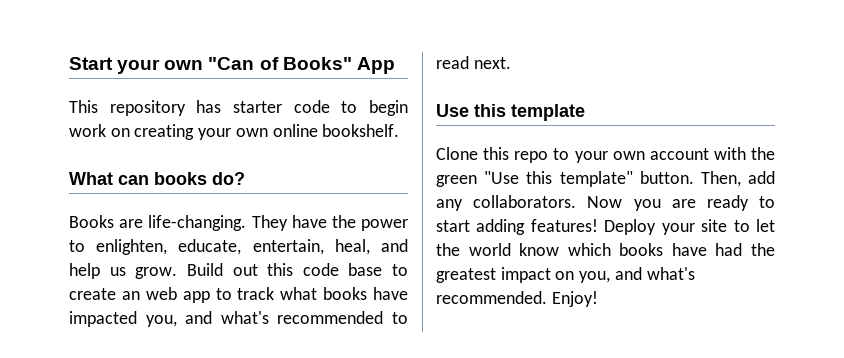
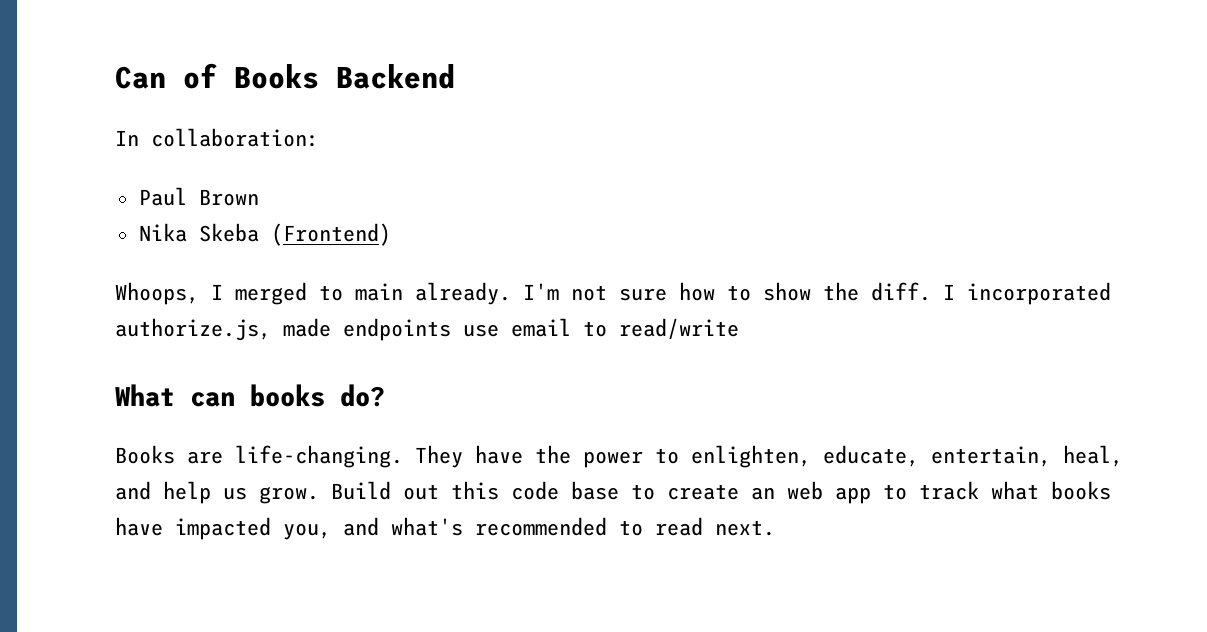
- Start your own "Can of Books" App
- This repository has starter code to begin work on creating your own online bookshelf.
+ Can of Books Backend
+ In collaboration:
+ Paul Brown
+ Nika Skeba (Frontend)
+ Whoops, I merged to main already. I'm not sure how to show the diff. I incorporated authorize.js, made endpoints use email to read/write
- Use this template
- Clone this repo to your own account with the green "Use this template" button. Then, add any collaborators. Now you are ready to start adding features! Deploy your site to let the world know which books have had the greatest impact on you, and what's recommended. Enjoy!

